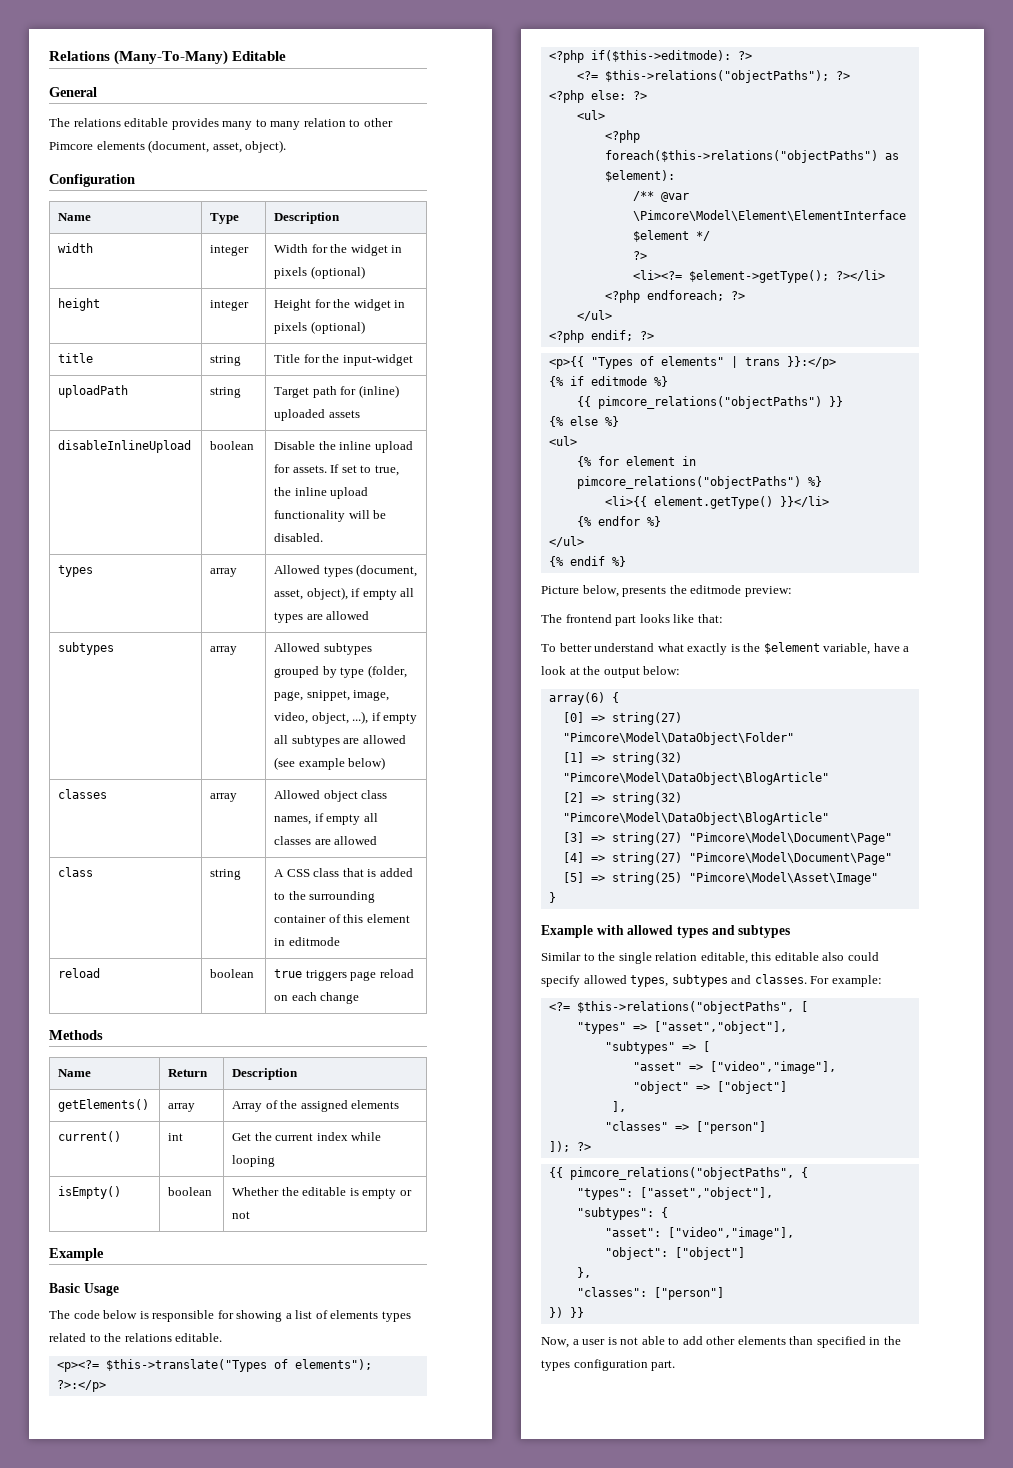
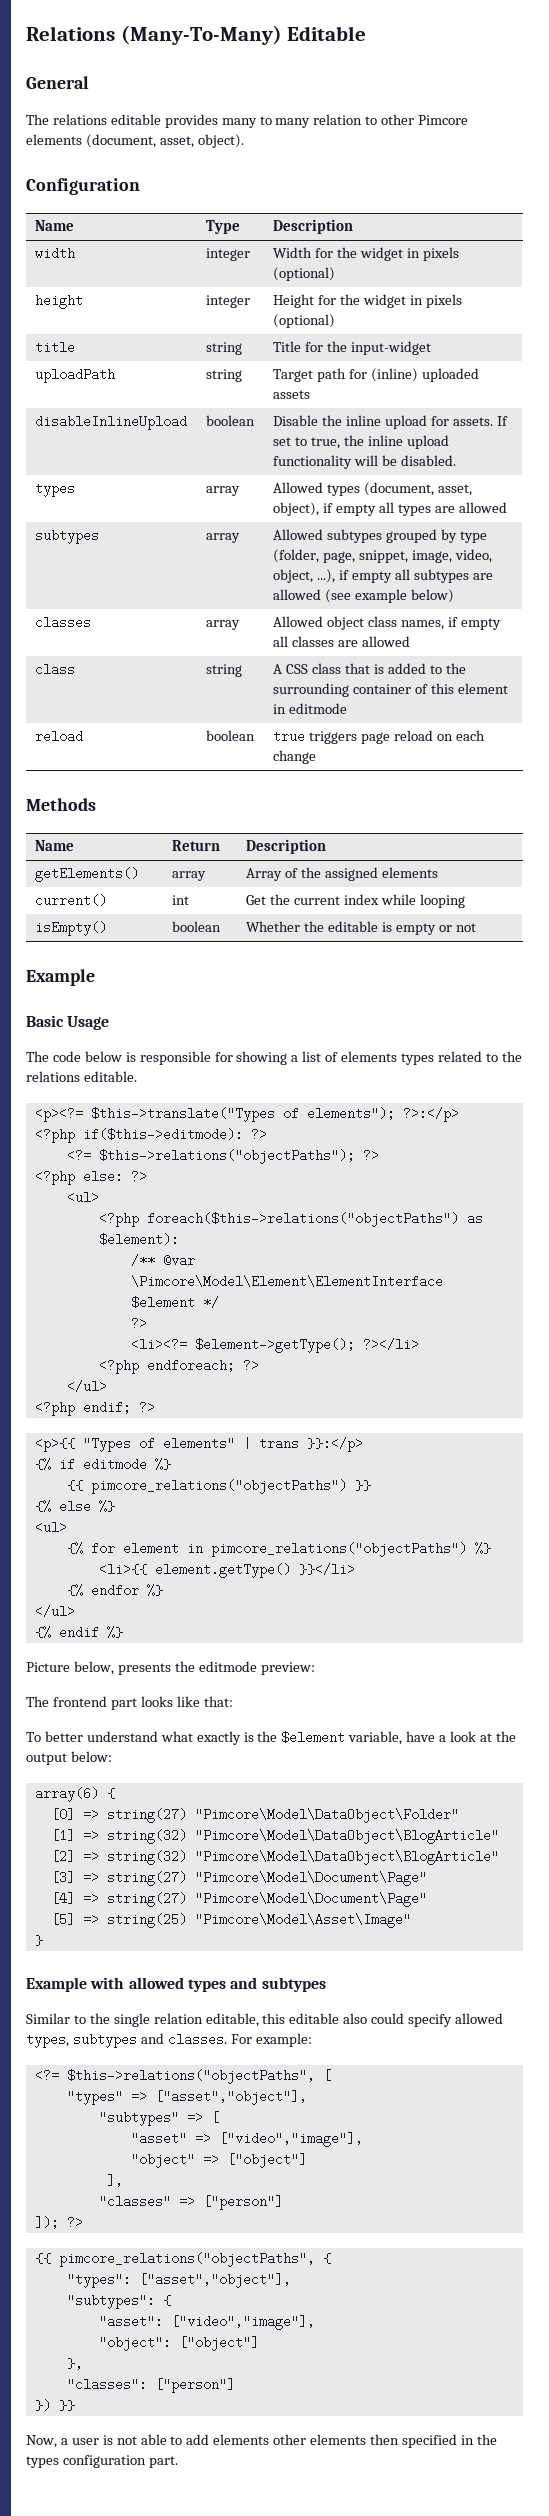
- Now, a user is not able to add other elements than specified in the types configuration part.
+ Now, a user is not able to add elements other elements then specified in the types configuration part.

